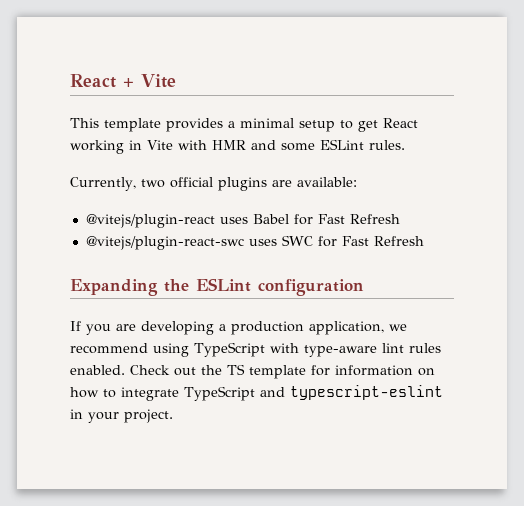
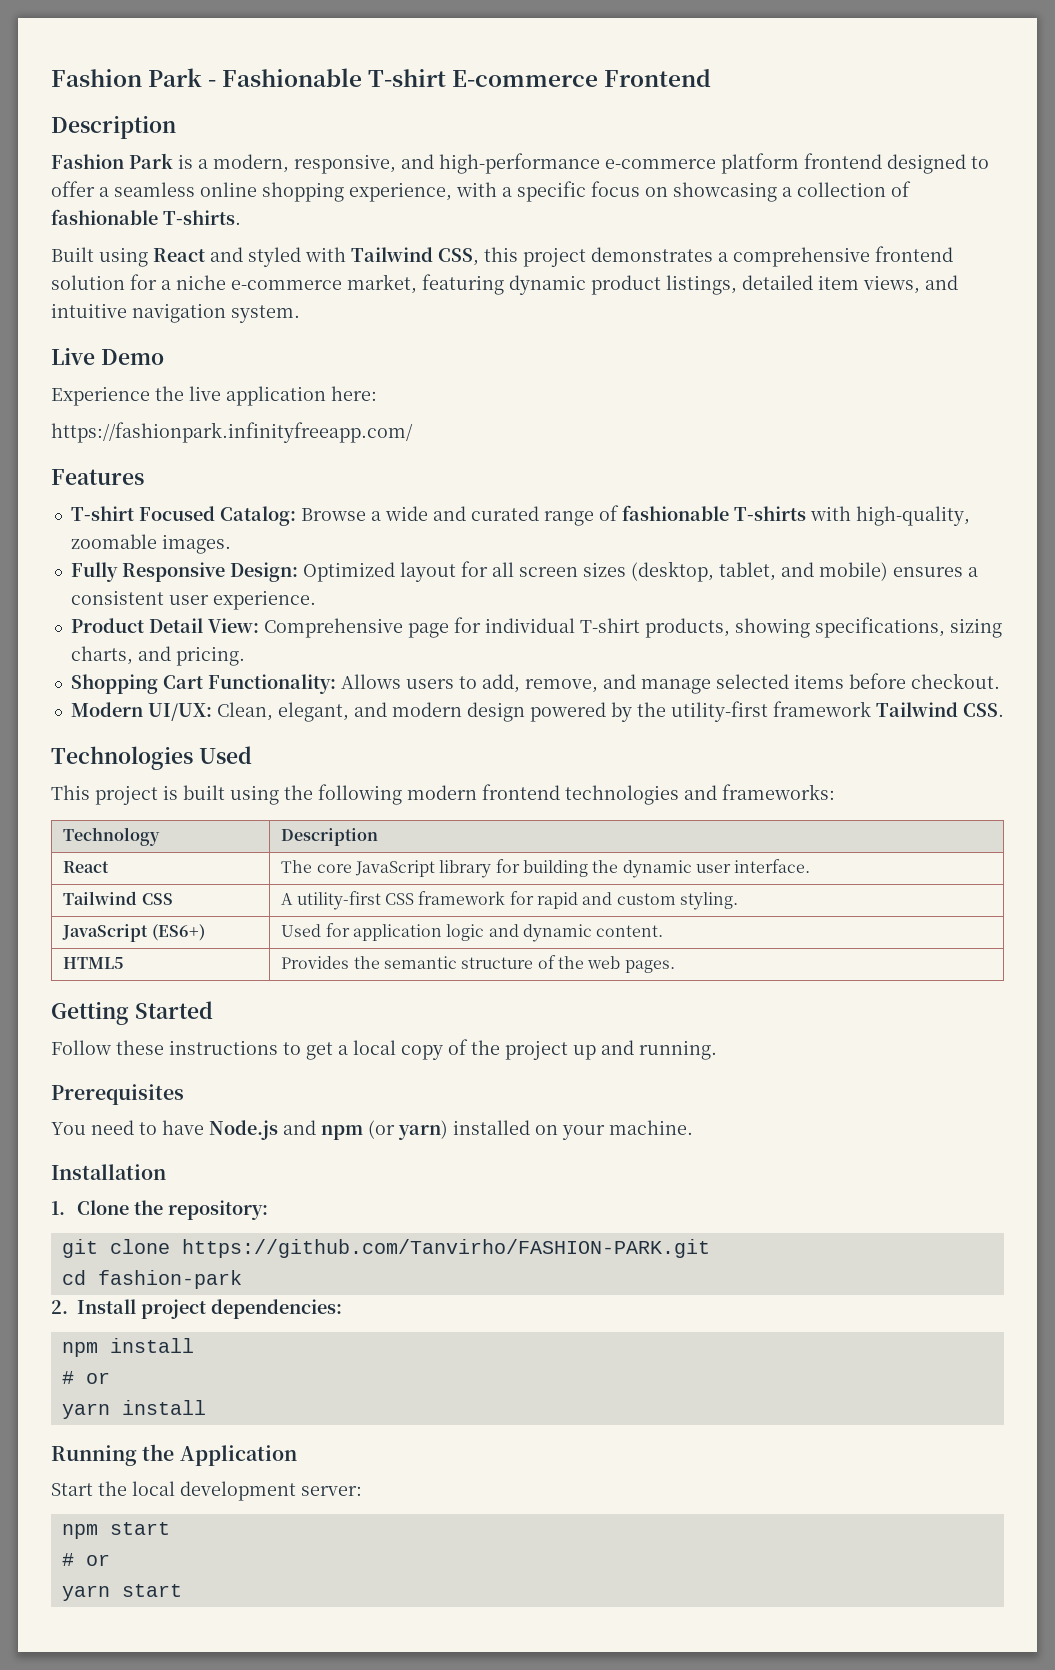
- React + Vite
- This template provides a minimal setup to get React working in Vite with HMR and some ESLint rules.
- Currently, two official plugins are available:
- @vitejs/plugin-react uses Babel for Fast Refresh
- @vitejs/plugin-react-swc uses SWC for Fast Refresh
- Expanding the ESLint configuration
- If you are developing a production application, we recommend using TypeScript with type-aware lint rules enabled. Check out the TS template for information on how to integrate TypeScript and typescript-eslint in your project.
+ Fashion Park - Fashionable T-shirt E-commerce Frontend
+ Description
+ Fashion Park is a modern, responsive, and high-performance e-commerce platform frontend designed to offer a seamless online shopping experience, with a specific focus on showcasing a collection of fashionable T-shirts.
+ Built using React and styled with Tailwind CSS, this project demonstrates a comprehensive frontend solution for a niche e-commerce market, featuring dynamic product listings, detailed item views, and intuitive navigation system.
+ Live Demo
+ Experience the live application here:
+ https://fashionpark.infinityfreeapp.com/
+ Features
+ T-shirt Focused Catalog: Browse a wide and curated range of fashionable T-shirts with high-quality, zoomable images.
+ Fully Responsive Design: Optimized layout for all screen sizes (desktop, tablet, and mobile) ensures a consistent user experience.
+ Product Detail View: Comprehensive page for individual T-shirt products, showing specifications, sizing charts, and pricing.
+ Shopping Cart Functionality: Allows users to add, remove, and manage selected items before checkout.
+ Modern UI/UX: Clean, elegant, and modern design powered by the utility-first framework Tailwind CSS.
+ Technologies Used
+ This project is built using the following modern frontend technologies and frameworks:
+ Technology | Description
+ React | The core JavaScript library for building the dynamic user interface.
+ Tailwind CSS | A utility-first CSS framework for rapid and custom styling.
+ JavaScript (ES6+) | Used for application logic and dynamic content.
+ HTML5 | Provides the semantic structure of the web pages.
+ Getting Started
+ Follow these instructions to get a local copy of the project up and running.
+ Prerequisites
+ You need to have Node.js and npm (or yarn) installed on your machine.
+ Installation
+ 1. Clone the repository:
+ git clone https://github.com/Tanvirho/FASHION-PARK.git
+ cd fashion-park
+ 2. Install project dependencies:
+ npm install
+ # or
+ yarn install
+ Running the Application
+ Start the local development server:
+ npm start
+ # or
+ yarn start

